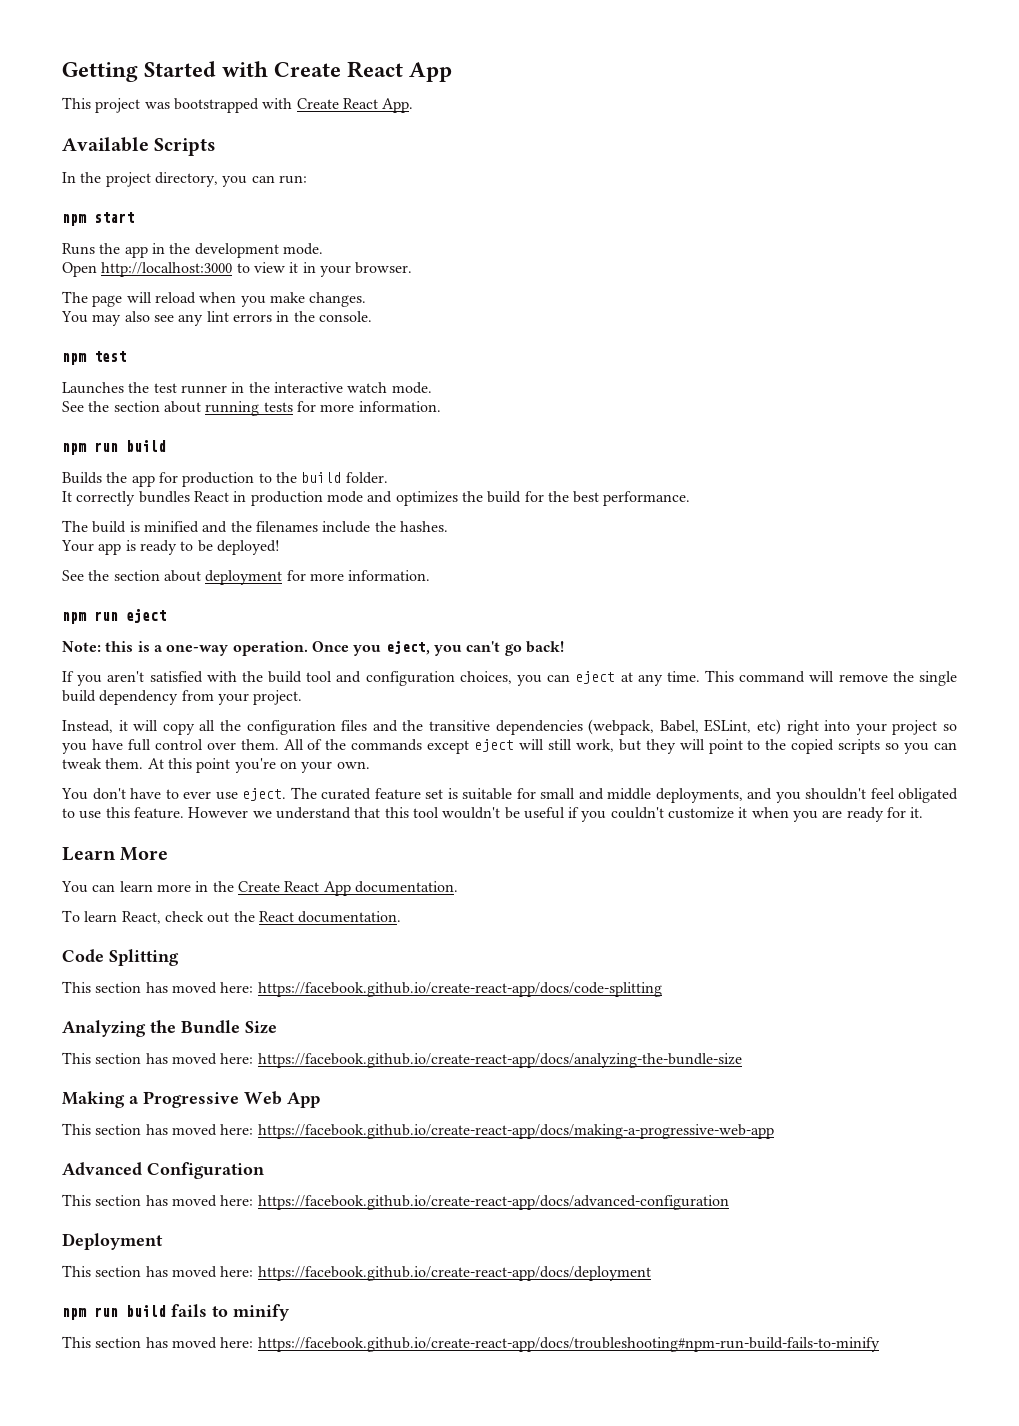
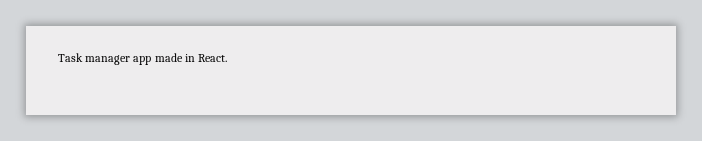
- Getting Started with Create React App
- This project was bootstrapped with Create React App.
- Available Scripts
- In the project directory, you can run:
- npm start
- Runs the app in the development mode.
- Open http://localhost:3000 to view it in your browser.
- The page will reload when you make changes.
- You may also see any lint errors in the console.
- npm test
- Launches the test runner in the interactive watch mode.
- See the section about running tests for more information.
- npm run build
- Builds the app for production to the build folder.
- It correctly bundles React in production mode and optimizes the build for the best performance.
- The build is minified and the filenames include the hashes.
- Your app is ready to be deployed!
- See the section about deployment for more information.
- npm run eject
- Note: this is a one-way operation. Once you eject, you can't go back!
- If you aren't satisfied with the build tool and configuration choices, you can eject at any time. This command will remove the single build dependency from your project.
- Instead, it will copy all the configuration files and the transitive dependencies (webpack, Babel, ESLint, etc) right into your project so you have full control over them. All of the commands except eject will still work, but they will point to the copied scripts so you can tweak them. At this point you're on your own.
- You don't have to ever use eject. The curated feature set is suitable for small and middle deployments, and you shouldn't feel obligated to use this feature. However we understand that this tool wouldn't be useful if you couldn't customize it when you are ready for it.
- Learn More
- You can learn more in the Create React App documentation.
- To learn React, check out the React documentation.
- Code Splitting
- This section has moved here: https://facebook.github.io/create-react-app/docs/code-splitting
- Analyzing the Bundle Size
- This section has moved here: https://facebook.github.io/create-react-app/docs/analyzing-the-bundle-size
- Making a Progressive Web App
- This section has moved here: https://facebook.github.io/create-react-app/docs/making-a-progressive-web-app
- Advanced Configuration
- This section has moved here: https://facebook.github.io/create-react-app/docs/advanced-configuration
- Deployment
- This section has moved here: https://facebook.github.io/create-react-app/docs/deployment
- npm run build fails to minify
- This section has moved here: https://facebook.github.io/create-react-app/docs/troubleshooting#npm-run-build-fails-to-minify
+ Task manager app made in React.

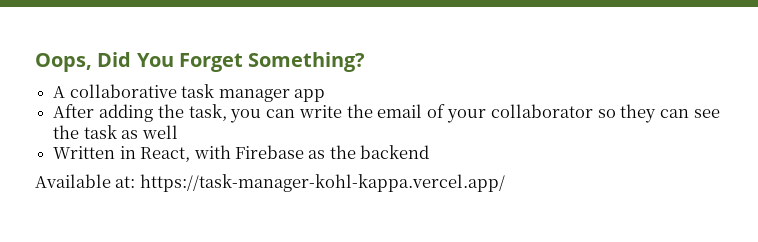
- Task manager app made in React.
+ Oops, Did You Forget Something?
+ A collaborative task manager app
+ After adding the task, you can write the email of your collaborator so they can see the task as well
+ Written in React, with Firebase as the backend
+ Available at: https://task-manager-kohl-kappa.vercel.app/

